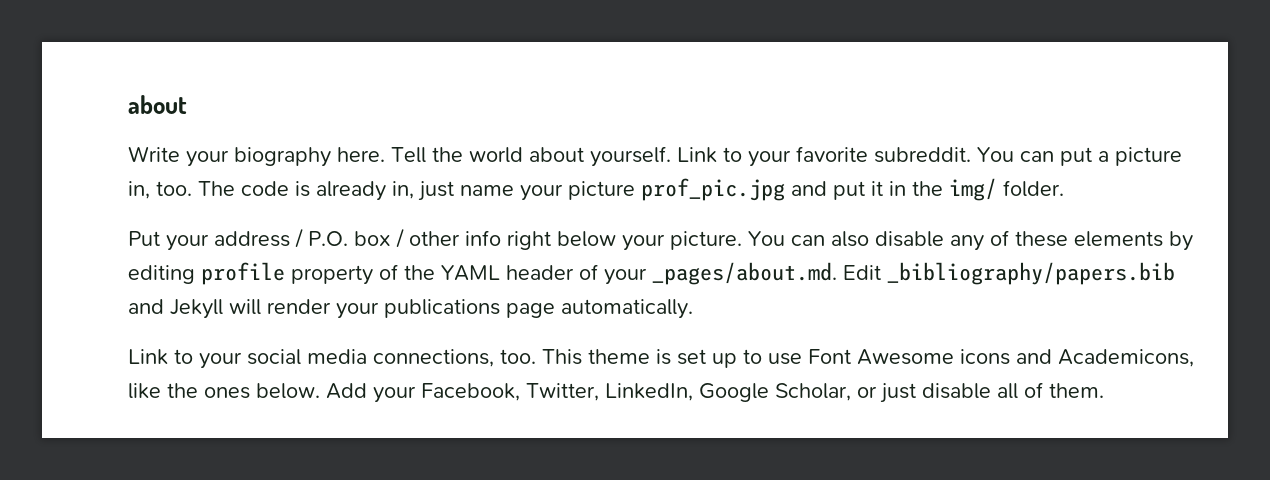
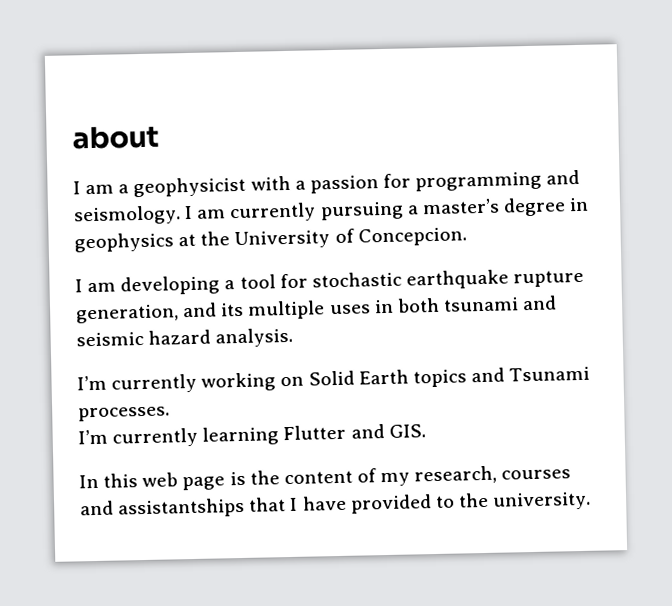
- Write your biography here. Tell the world about yourself. Link to your favorite subreddit. You can put a picture in, too. The code is already in, just name your picture prof_pic.jpg and put it in the img/ folder.
- Put your address / P.O. box / other info right below your picture. You can also disable any of these elements by editing profile property of the YAML header of your _pages/about.md. Edit _bibliography/papers.bib and Jekyll will render your publications page automatically.
- Link to your social media connections, too. This theme is set up to use Font Awesome icons and Academicons, like the ones below. Add your Facebook, Twitter, LinkedIn, Google Scholar, or just disable all of them.
+ I am a geophysicist with a passion for programming and seismology. I am currently pursuing a master’s degree in geophysics at the University of Concepcion.
+ I am developing a tool for stochastic earthquake rupture generation, and its multiple uses in both tsunami and seismic hazard analysis.
+ I’m currently working on Solid Earth topics and Tsunami processes.
+ I’m currently learning Flutter and GIS.
+ In this web page is the content of my research, courses and assistantships that I have provided to the university.

